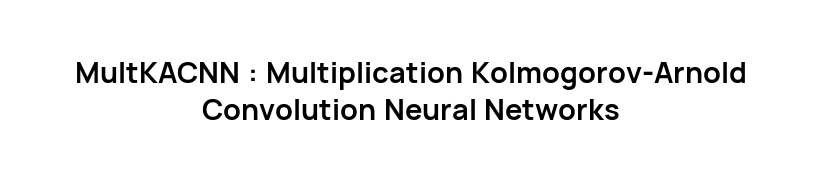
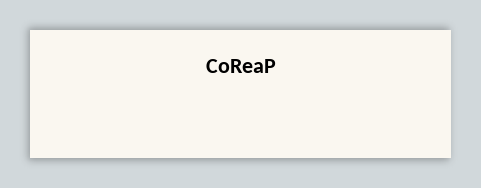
- MultKACNN : Multiplication Kolmogorov-Arnold Convolution Neural Networks
+ CoReaP

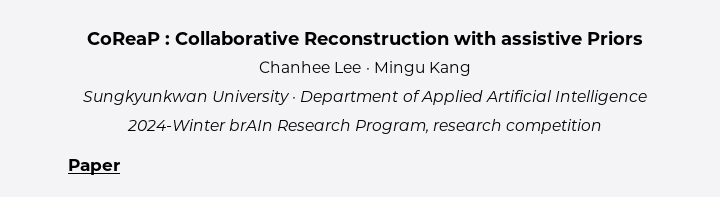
- CoReaP
+ CoReaP : Collaborative Reconstruction with assistive Priors
+ Chanhee Lee · Mingu Kang
+ Sungkyunkwan University · Department of Applied Artificial Intelligence
+ 2024-Winter brAIn Research Program, research competition
+ Paper

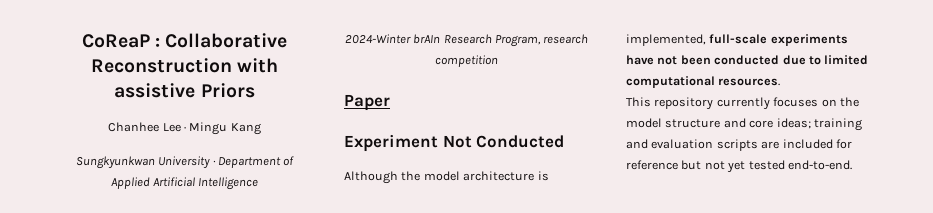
+ Experiment Not Conducted
+ Although the model architecture is implemented, full-scale experiments have not been conducted due to limited computational resources.
+ This repository currently focuses on the model structure and core ideas; training and evaluation scripts are included for reference but not yet tested end-to-end.

